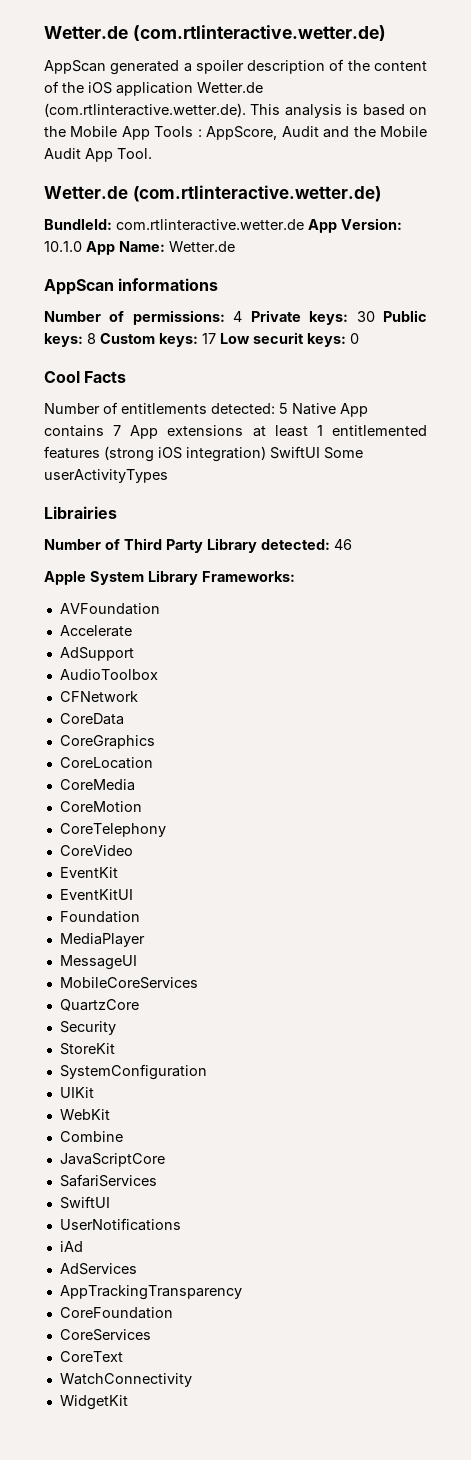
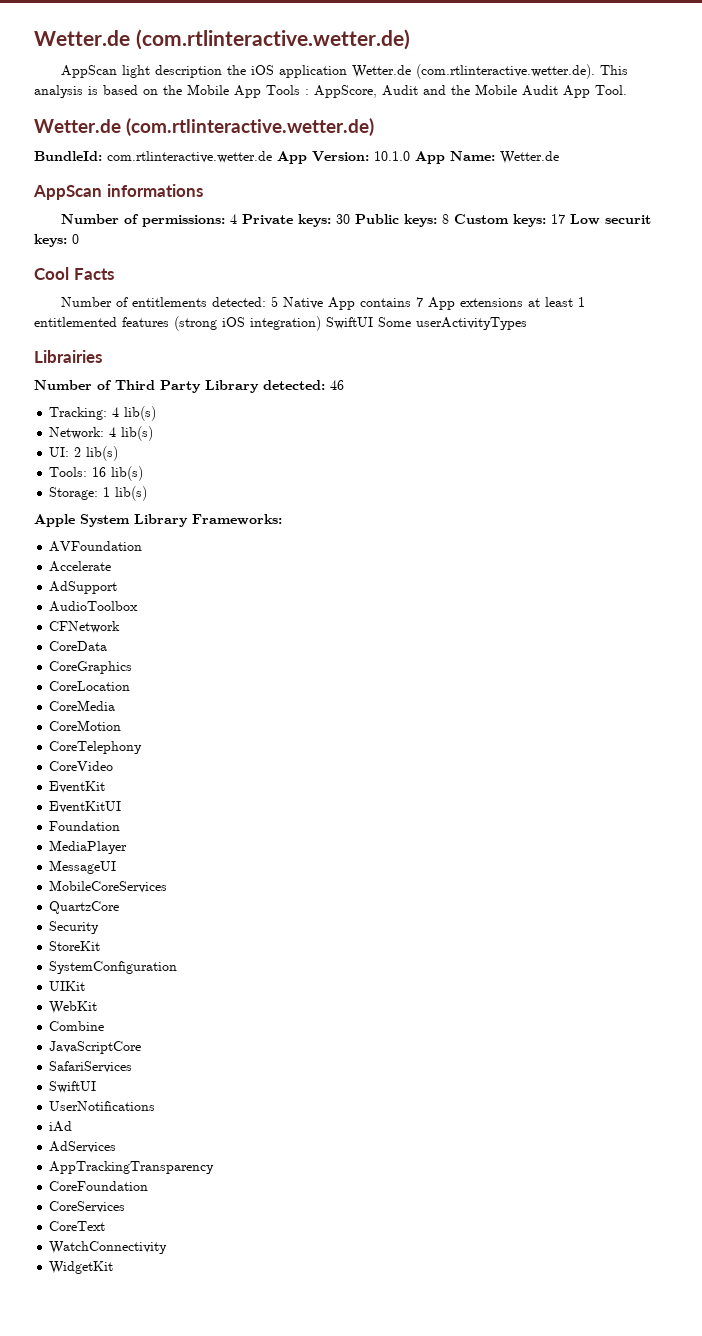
- AppScan generated a spoiler description of the content of the iOS application Wetter.de (com.rtlinteractive.wetter.de). This analysis is based on the Mobile App Tools : AppScore, Audit and the Mobile Audit App Tool.
+ AppScan light description the iOS application Wetter.de (com.rtlinteractive.wetter.de). This analysis is based on the Mobile App Tools : AppScore, Audit and the Mobile Audit App Tool.
+ Tracking: 4 lib(s)
+ Network: 4 lib(s)
+ UI: 2 lib(s)
+ Tools: 16 lib(s)
+ Storage: 1 lib(s)

